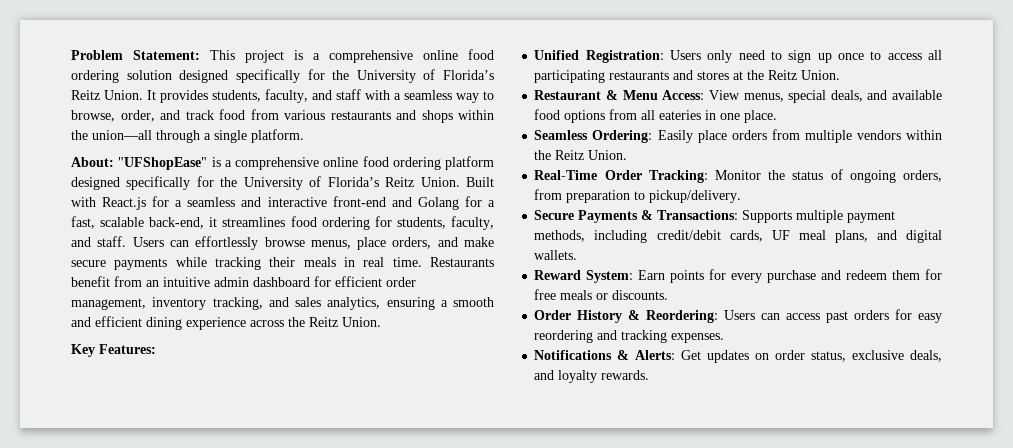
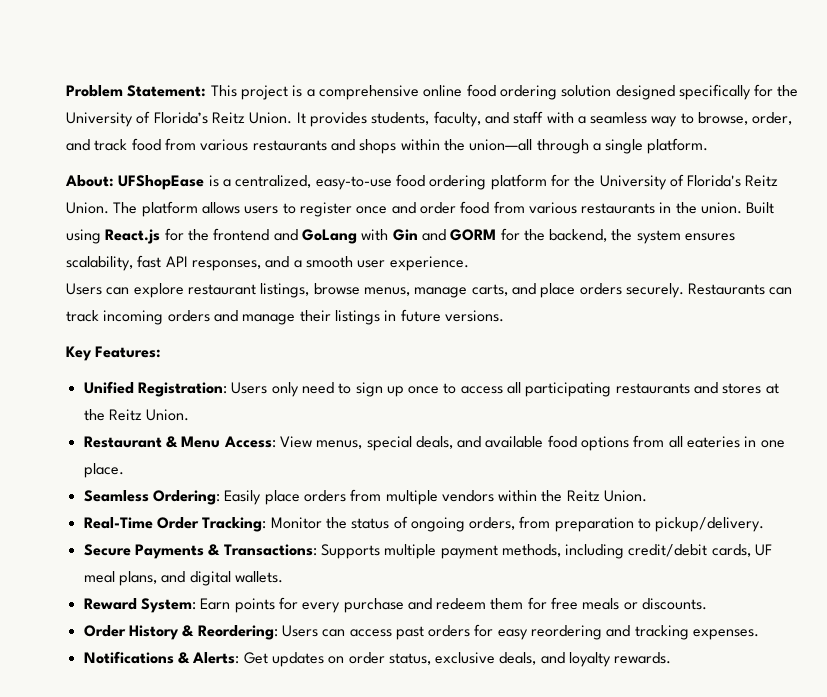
- About: "UFShopEase" is a comprehensive online food ordering platform designed specifically for the University of Florida’s Reitz Union. Built with React.js for a seamless and interactive front-end and Golang for a fast, scalable back-end, it streamlines food ordering for students, faculty, and staff. Users can effortlessly browse menus, place orders, and make secure payments while tracking their meals in real time. Restaurants benefit from an intuitive admin dashboard for efficient order management, inventory tracking, and sales analytics, ensuring a smooth and efficient dining experience across the Reitz Union.
+ About: UFShopEase is a centralized, easy-to-use food ordering platform for the University of Florida's Reitz Union. The platform allows users to register once and order food from various restaurants in the union. Built using React.js for the frontend and GoLang with Gin and GORM for the backend, the system ensures scalability, fast API responses, and a smooth user experience.
+ Users can explore restaurant listings, browse menus, manage carts, and place orders securely. Restaurants can track incoming orders and manage their listings in future versions.

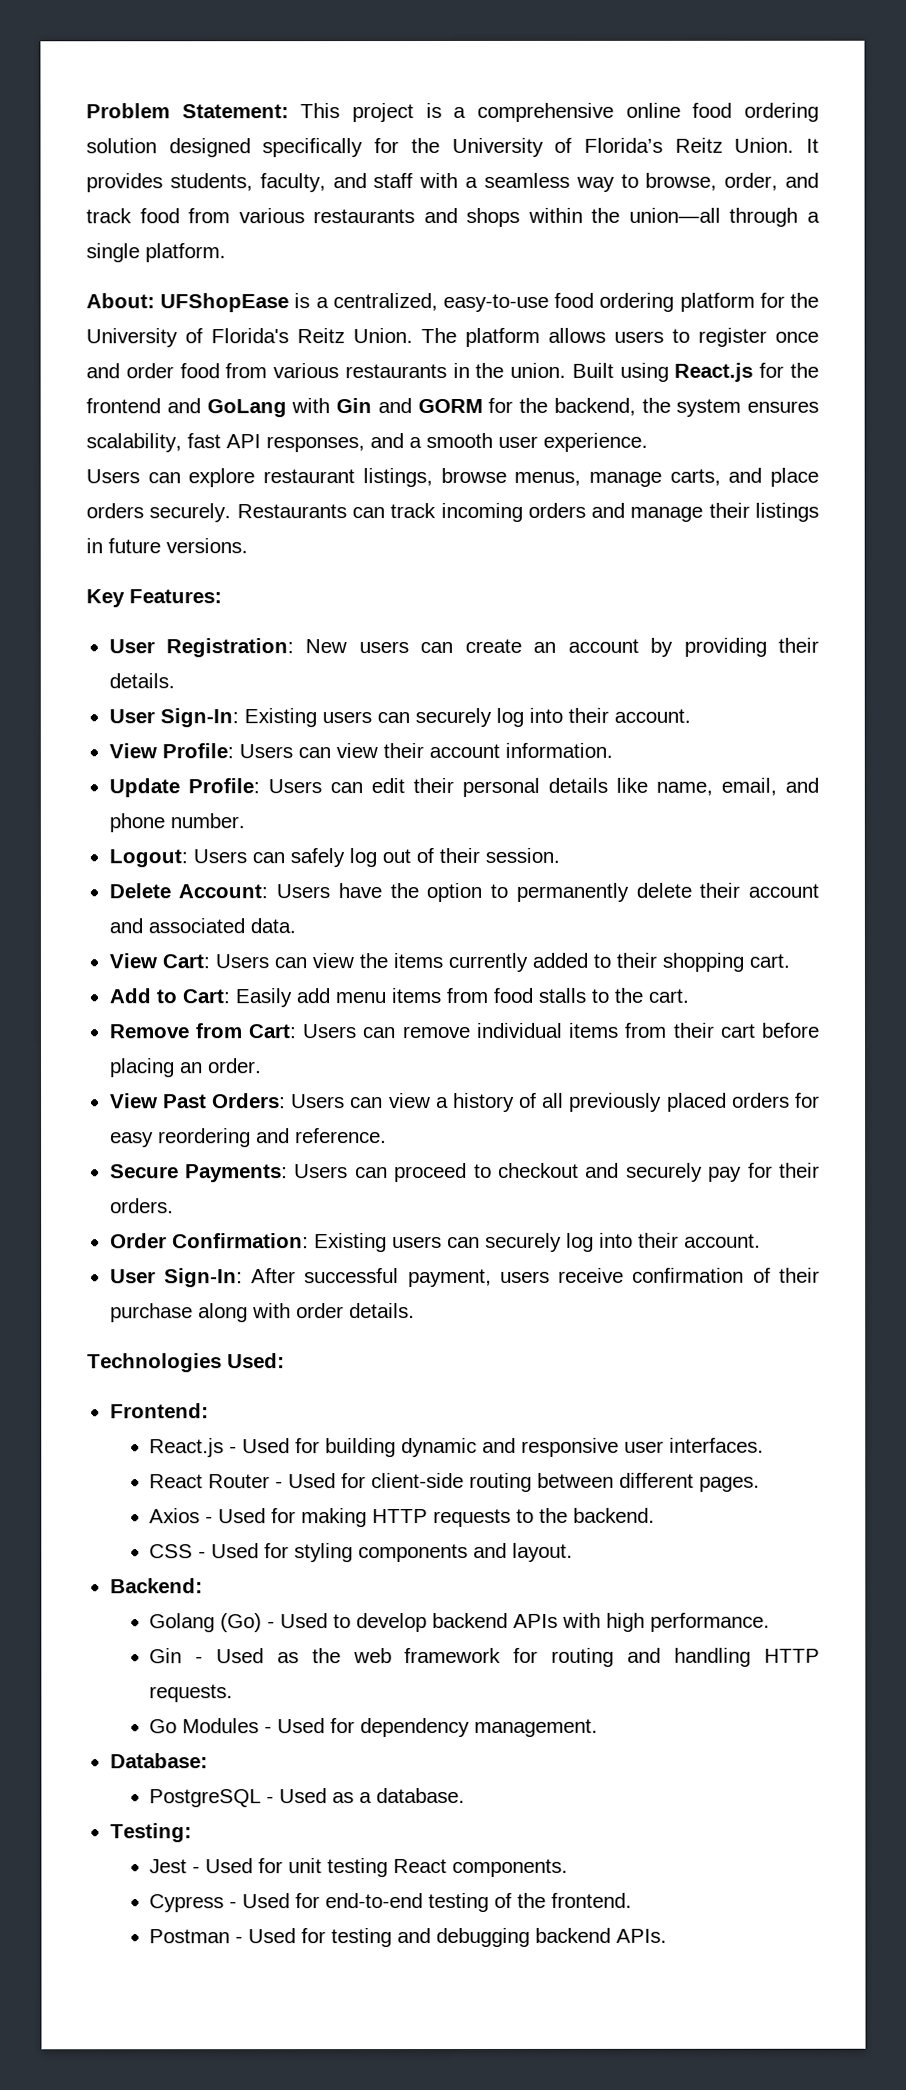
- Unified Registration: Users only need to sign up once to access all participating restaurants and stores at the Reitz Union.
- Restaurant & Menu Access: View menus, special deals, and available food options from all eateries in one place.
- Seamless Ordering: Easily place orders from multiple vendors within the Reitz Union.
- Real-Time Order Tracking: Monitor the status of ongoing orders, from preparation to pickup/delivery.
- Secure Payments & Transactions: Supports multiple payment methods, including credit/debit cards, UF meal plans, and digital wallets.
- Reward System: Earn points for every purchase and redeem them for free meals or discounts.
- Order History & Reordering: Users can access past orders for easy reordering and tracking expenses.
- Notifications & Alerts: Get updates on order status, exclusive deals, and loyalty rewards.
+ User Registration: New users can create an account by providing their details.
+ User Sign-In: Existing users can securely log into their account.
+ View Profile: Users can view their account information.
+ Update Profile: Users can edit their personal details like name, email, and phone number.
+ Logout: Users can safely log out of their session.
+ Delete Account: Users have the option to permanently delete their account and associated data.
+ View Cart: Users can view the items currently added to their shopping cart.
+ Add to Cart: Easily add menu items from food stalls to the cart.
+ Remove from Cart: Users can remove individual items from their cart before placing an order.
+ View Past Orders: Users can view a history of all previously placed orders for easy reordering and reference.
+ Secure Payments: Users can proceed to checkout and securely pay for their orders.
+ Order Confirmation: Existing users can securely log into their account.
+ User Sign-In: After successful payment, users receive confirmation of their purchase along with order details.
+ Technologies Used:
+ Frontend:
+ React.js - Used for building dynamic and responsive user interfaces.
+ React Router - Used for client-side routing between different pages.
+ Axios - Used for making HTTP requests to the backend.
+ CSS - Used for styling components and layout.
+ Backend:
+ Golang (Go) - Used to develop backend APIs with high performance.
+ Gin - Used as the web framework for routing and handling HTTP requests.
+ Go Modules - Used for dependency management.
+ Database:
+ PostgreSQL - Used as a database.
+ Testing:
+ Jest - Used for unit testing React components.
+ Cypress - Used for end-to-end testing of the frontend.
+ Postman - Used for testing and debugging backend APIs.

